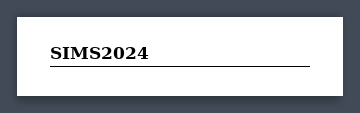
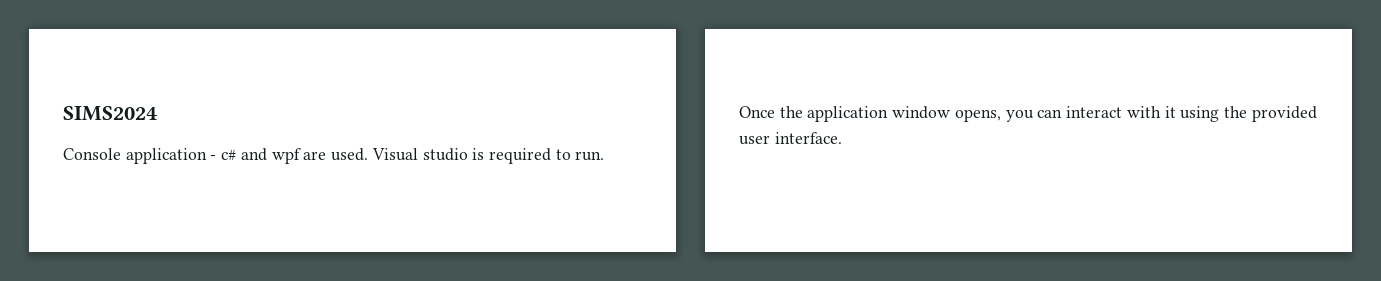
+ Console application - c# and wpf are used. Visual studio is required to run. Once the application window opens, you can interact with it using the provided user interface.

